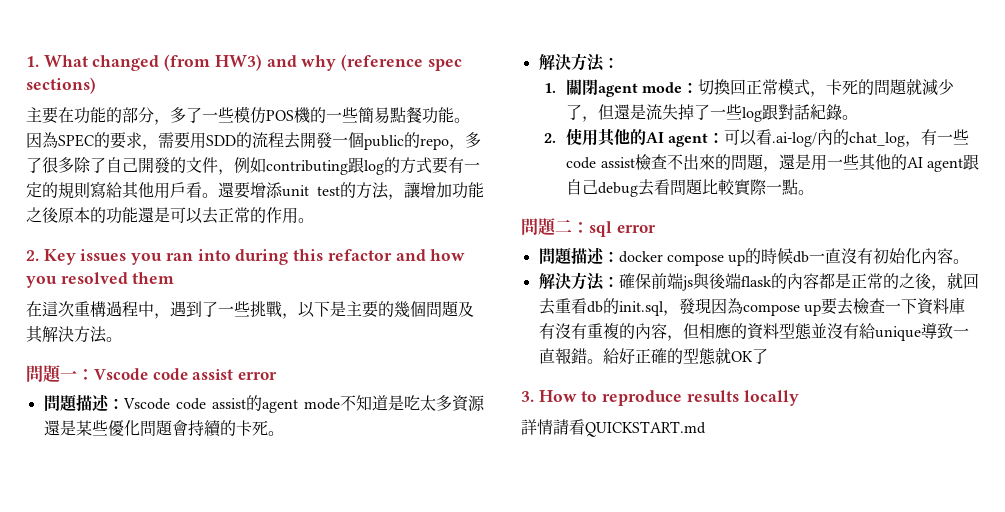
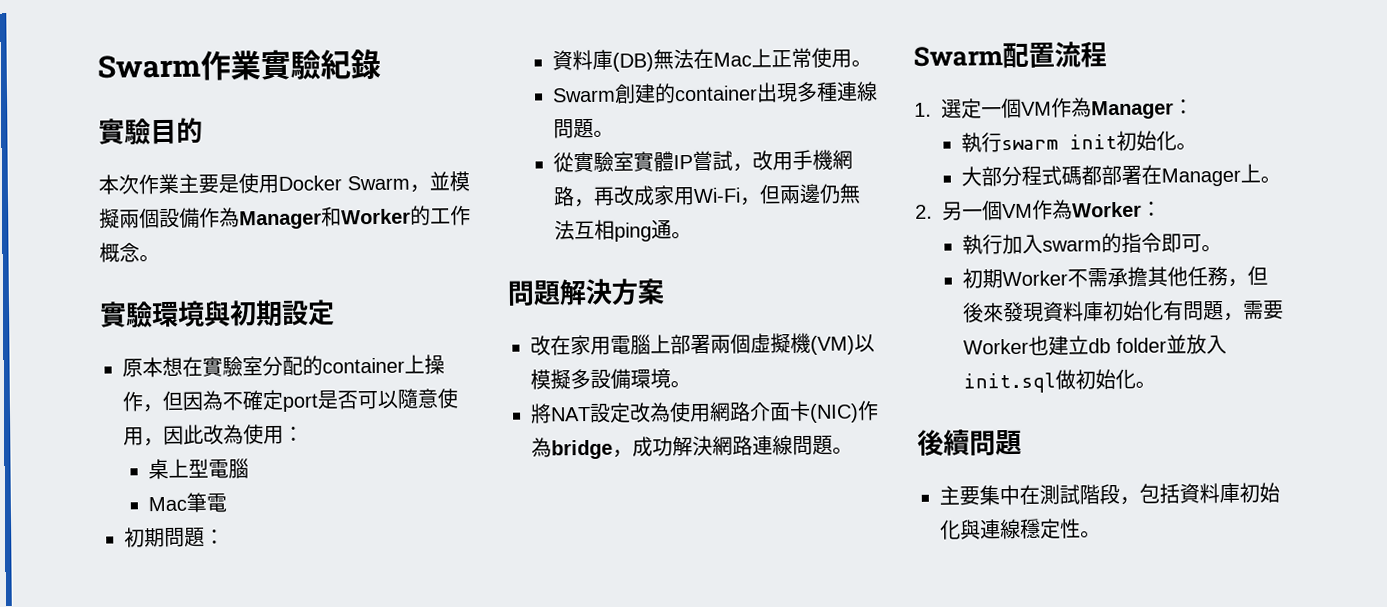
- 1. What changed (from HW3) and why (reference spec sections)
- 主要在功能的部分，多了一些模仿POS機的一些簡易點餐功能。因為SPEC的要求，需要用SDD的流程去開發一個public的repo，多了很多除了自己開發的文件，例如contributing跟log的方式要有一定的規則寫給其他用戶看。還要增添unit test的方法，讓增加功能之後原本的功能還是可以去正常的作用。
- 2. Key issues you ran into during this refactor and how you resolved them
- 在這次重構過程中，遇到了一些挑戰，以下是主要的幾個問題及其解決方法。
- 問題一：Vscode code assist error
- 問題描述：Vscode code assist的agent mode不知道是吃太多資源還是某些優化問題會持續的卡死。
- 解決方法：
- 1.關閉agent mode：切換回正常模式，卡死的問題就減少了，但還是流失掉了一些log跟對話紀錄。
- 2.使用其他的AI agent：可以看.ai-log/內的chat_log，有一些code assist檢查不出來的問題，還是用一些其他的AI agent跟自己debug去看問題比較實際一點。
- 問題二：sql error
- 問題描述：docker compose up的時候db一直沒有初始化內容。
- 解決方法：確保前端js與後端flask的內容都是正常的之後，就回去重看db的init.sql，發現因為compose up要去檢查一下資料庫有沒有重複的內容，但相應的資料型態並沒有給unique導致一直報錯。給好正確的型態就OK了
- 3. How to reproduce results locally
- 詳情請看QUICKSTART.md
+ Swarm作業實驗紀錄
+ 實驗目的
+ 本次作業主要是使用Docker Swarm，並模擬兩個設備作為Manager和Worker的工作概念。
+ 實驗環境與初期設定
+ 原本想在實驗室分配的container上操作，但因為不確定port是否可以隨意使用，因此改為使用：
+ 桌上型電腦
+ Mac筆電
+ 初期問題：
+ 資料庫(DB)無法在Mac上正常使用。
+ Swarm創建的container出現多種連線問題。
+ 從實驗室實體IP嘗試，改用手機網路，再改成家用Wi-Fi，但兩邊仍無法互相ping通。
+ 問題解決方案
+ 改在家用電腦上部署兩個虛擬機(VM)以模擬多設備環境。
+ 將NAT設定改為使用網路介面卡(NIC)作為bridge，成功解決網路連線問題。
+ Swarm配置流程
+ 1.選定一個VM作為Manager：
+ 執行swarm init初始化。
+ 大部分程式碼都部署在Manager上。
+ 2.另一個VM作為Worker：
+ 執行加入swarm的指令即可。
+ 初期Worker不需承擔其他任務，但後來發現資料庫初始化有問題，需要Worker也建立db folder並放入init.sql做初始化。
+ 後續問題
+ 主要集中在測試階段，包括資料庫初始化與連線穩定性。

